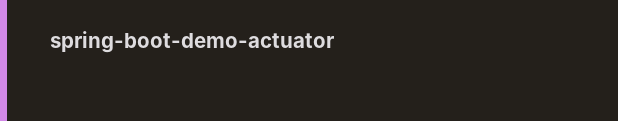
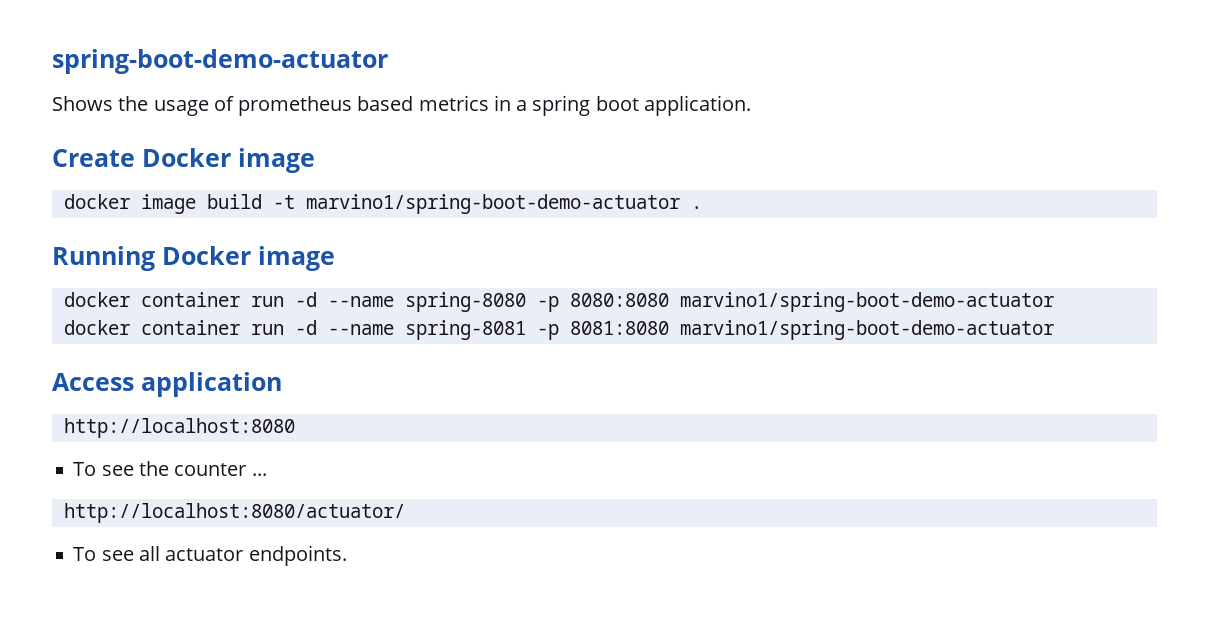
+ Shows the usage of prometheus based metrics in a spring boot application.
+ Create Docker image
+ docker image build -t marvino1/spring-boot-demo-actuator .
+ Running Docker image
+ docker container run -d --name spring-8080 -p 8080:8080 marvino1/spring-boot-demo-actuator
+ docker container run -d --name spring-8081 -p 8081:8080 marvino1/spring-boot-demo-actuator
+ Access application
+ http://localhost:8080
+ To see the counter ...
+ http://localhost:8080/actuator/
+ To see all actuator endpoints.

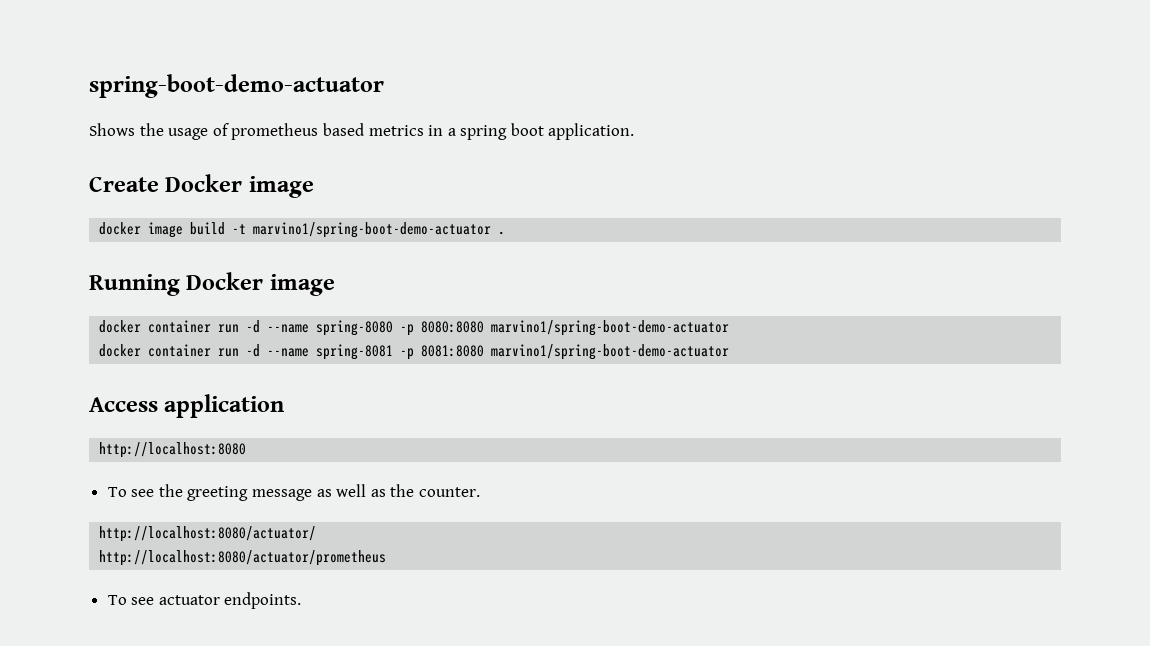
- To see the counter ...
+ To see the greeting message as well as the counter.
- To see all actuator endpoints.
+ http://localhost:8080/actuator/prometheus
+ To see actuator endpoints.

